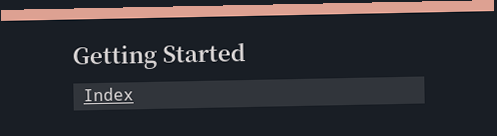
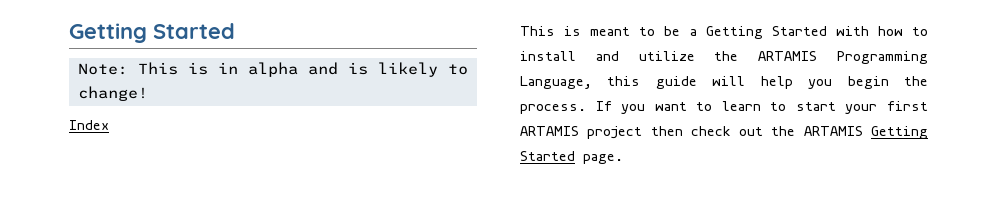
+ Note: This is in alpha and is likely to change!
  Index
+ This is meant to be a Getting Started with how to install and utilize the ARTAMIS Programming Language, this guide will help you begin the process. If you want to learn to start your first ARTAMIS project then check out the ARTAMIS Getting Started page.

